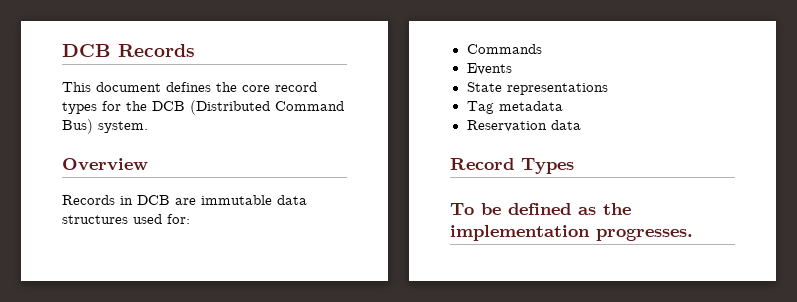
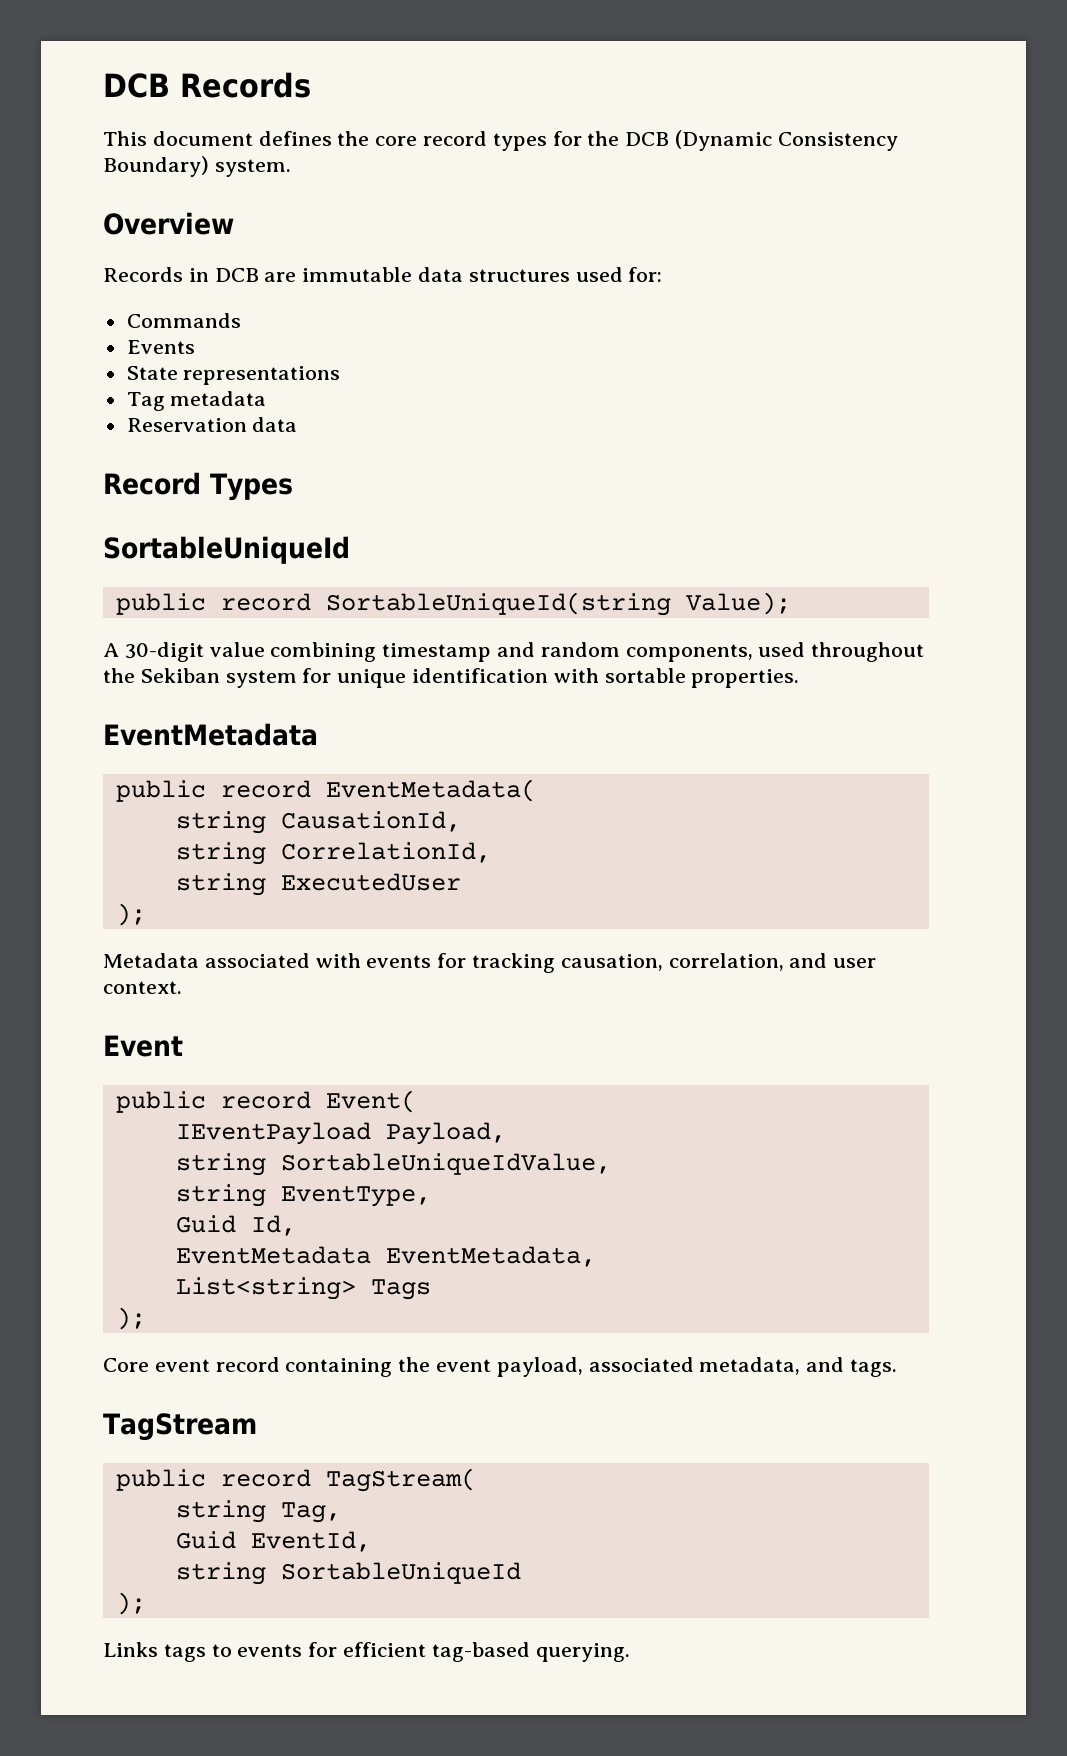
- This document defines the core record types for the DCB (Distributed Command Bus) system.
+ This document defines the core record types for the DCB (Dynamic Consistency Boundary) system.
  Record Types
- To be defined as the implementation progresses.
+ SortableUniqueId
+ public record SortableUniqueId(string Value);
+ A 30-digit value combining timestamp and random components, used throughout the Sekiban system for unique identification with sortable properties.
+ EventMetadata
+ public record EventMetadata(
+ string CausationId,
+ string CorrelationId,
+ string ExecutedUser
+ );
+ Metadata associated with events for tracking causation, correlation, and user context.
+ Event
+ public record Event(
+ IEventPayload Payload,
+ string SortableUniqueIdValue,
+ string EventType,
+ Guid Id,
+ EventMetadata EventMetadata,
+ List<string> Tags
+ );
+ Core event record containing the event payload, associated metadata, and tags.
+ TagStream
+ public record TagStream(
+ string Tag,
+ Guid EventId,
+ string SortableUniqueId
+ );
+ Links tags to events for efficient tag-based querying.

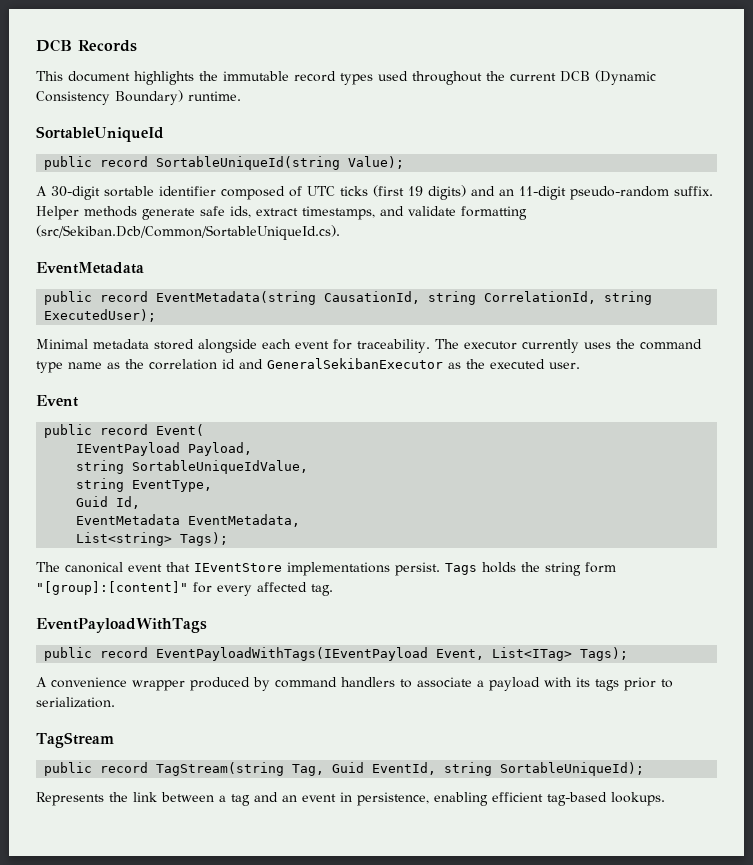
- This document defines the core record types for the DCB (Dynamic Consistency Boundary) system.
- Overview
- Records in DCB are immutable data structures used for:
- Commands
- Events
- State representations
- Tag metadata
- Reservation data
- Record Types
+ This document highlights the immutable record types used throughout the current DCB (Dynamic Consistency Boundary) runtime.
- A 30-digit value combining timestamp and random components, used throughout the Sekiban system for unique identification with sortable properties.
+ A 30-digit sortable identifier composed of UTC ticks (first 19 digits) and an 11-digit pseudo-random suffix. Helper methods generate safe ids, extract timestamps, and validate formatting (src/Sekiban.Dcb/Common/SortableUniqueId.cs).
- public record EventMetadata(
- string CausationId,
- string CorrelationId,
- string ExecutedUser
- );
- Metadata associated with events for tracking causation, correlation, and user context.
+ public record EventMetadata(string CausationId, string CorrelationId, string ExecutedUser);
+ Minimal metadata stored alongside each event for traceability. The executor currently uses the command type name as the correlation id and GeneralSekibanExecutor as the executed user.
- List<string> Tags
- );
- Core event record containing the event payload, associated metadata, and tags.
+ List<string> Tags);
+ The canonical event that IEventStore implementations persist. Tags holds the string form "[group]:[content]" for every affected tag.
+ EventPayloadWithTags
+ public record EventPayloadWithTags(IEventPayload Event, List<ITag> Tags);
+ A convenience wrapper produced by command handlers to associate a payload with its tags prior to serialization.
- public record TagStream(
- string Tag,
- Guid EventId,
- string SortableUniqueId
- );
- Links tags to events for efficient tag-based querying.
+ public record TagStream(string Tag, Guid EventId, string SortableUniqueId);
+ Represents the link between a tag and an event in persistence, enabling efficient tag-based lookups.

